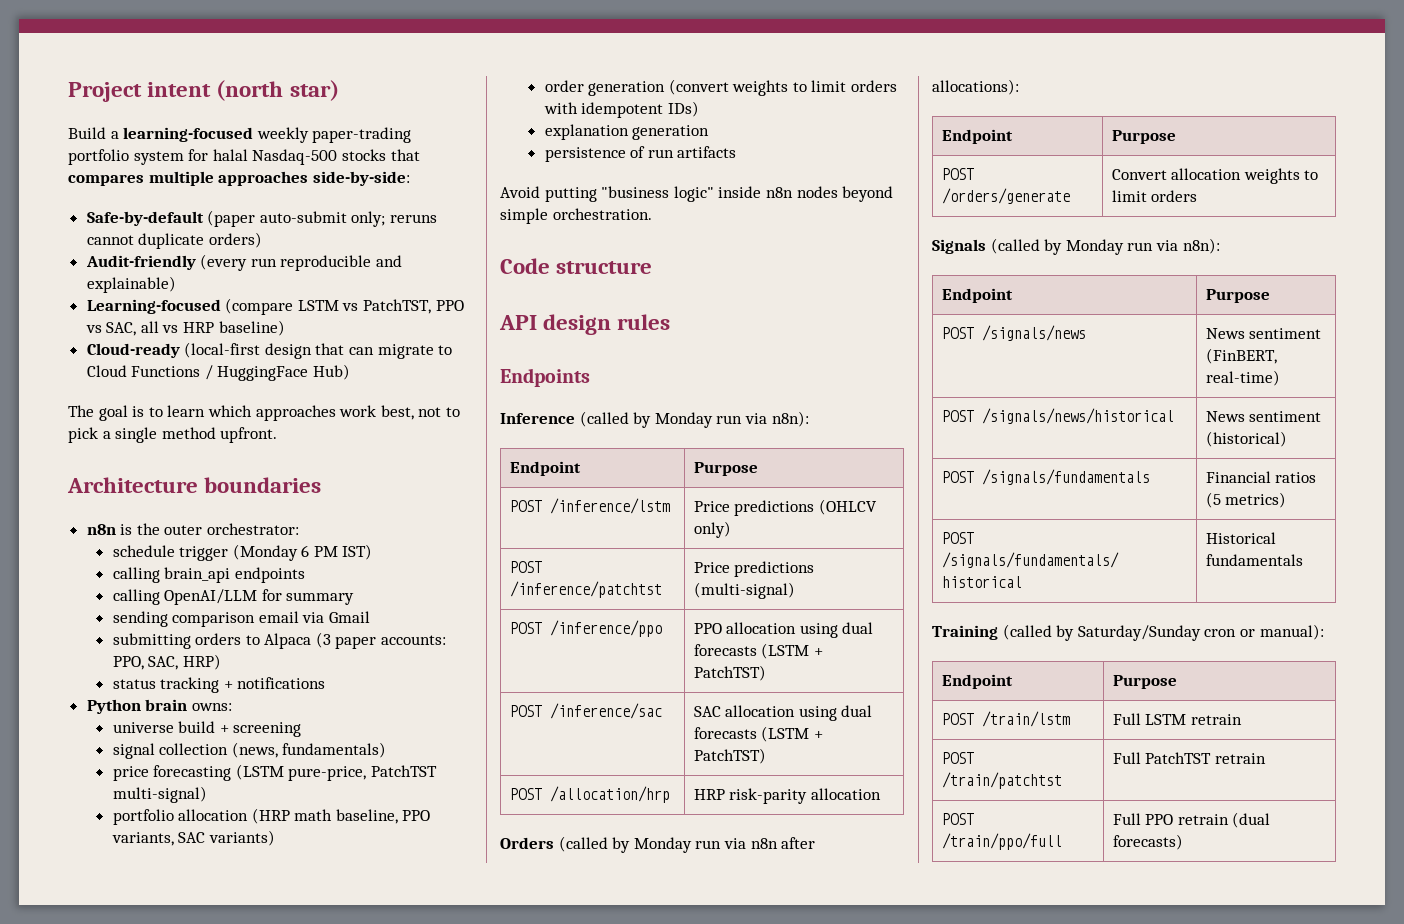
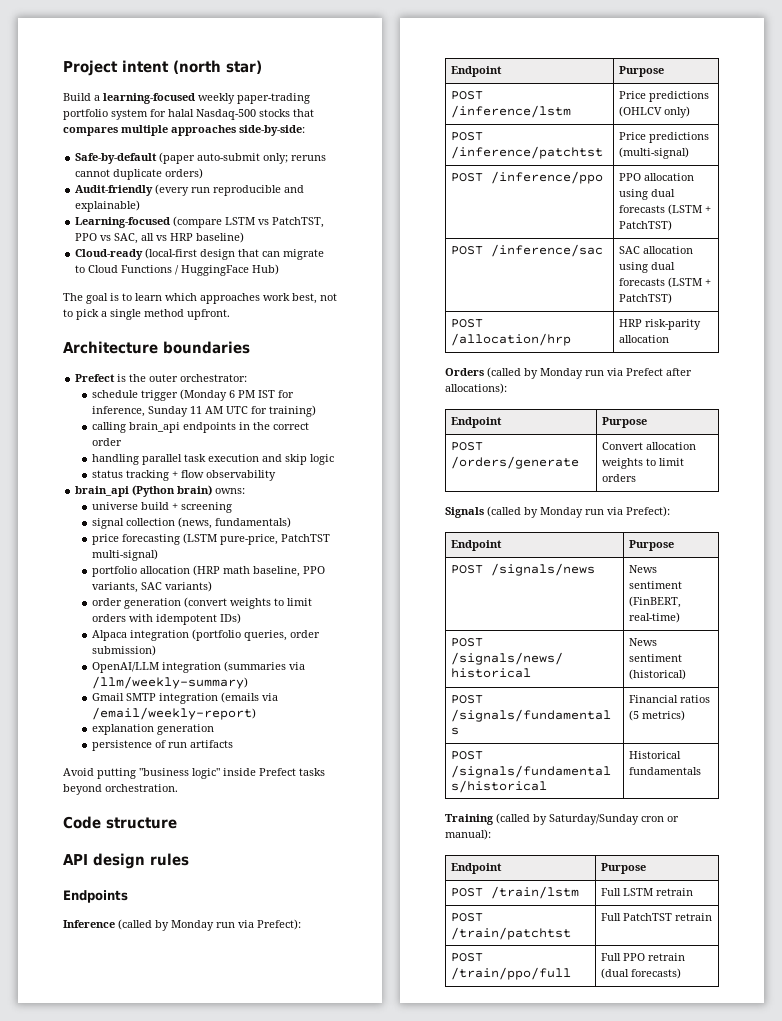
- n8n is the outer orchestrator:
+ Prefect is the outer orchestrator:
- schedule trigger (Monday 6 PM IST)
- calling brain_api endpoints
- calling OpenAI/LLM for summary
- sending comparison email via Gmail
- submitting orders to Alpaca (3 paper accounts: PPO, SAC, HRP)
- status tracking + notifications
- Python brain owns:
+ schedule trigger (Monday 6 PM IST for inference, Sunday 11 AM UTC for training)
+ calling brain_api endpoints in the correct order
+ handling parallel task execution and skip logic
+ status tracking + flow observability
+ brain_api (Python brain) owns:
+ Alpaca integration (portfolio queries, order submission)
+ OpenAI/LLM integration (summaries via /llm/weekly-summary)
+ Gmail SMTP integration (emails via /email/weekly-report)
- Avoid putting "business logic" inside n8n nodes beyond simple orchestration.
+ Avoid putting "business logic" inside Prefect tasks beyond orchestration.
- Inference (called by Monday run via n8n):
+ Inference (called by Monday run via Prefect):
- Orders (called by Monday run via n8n after allocations):
+ Orders (called by Monday run via Prefect after allocations):
- Signals (called by Monday run via n8n):
+ Signals (called by Monday run via Prefect):

